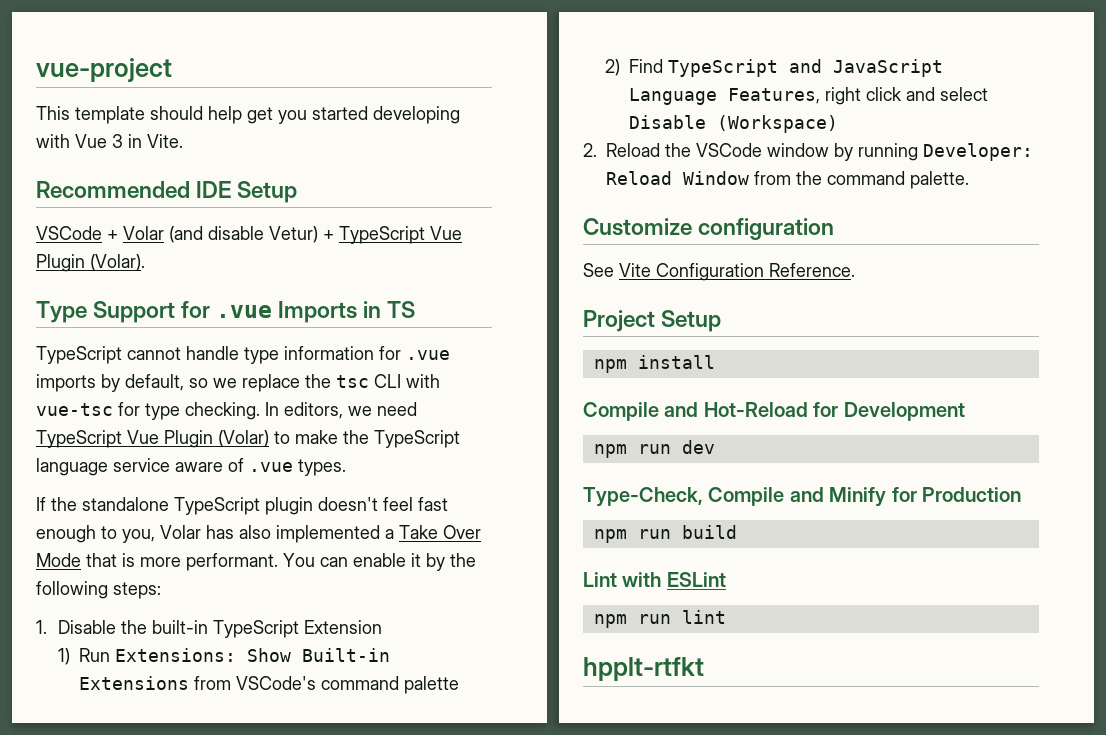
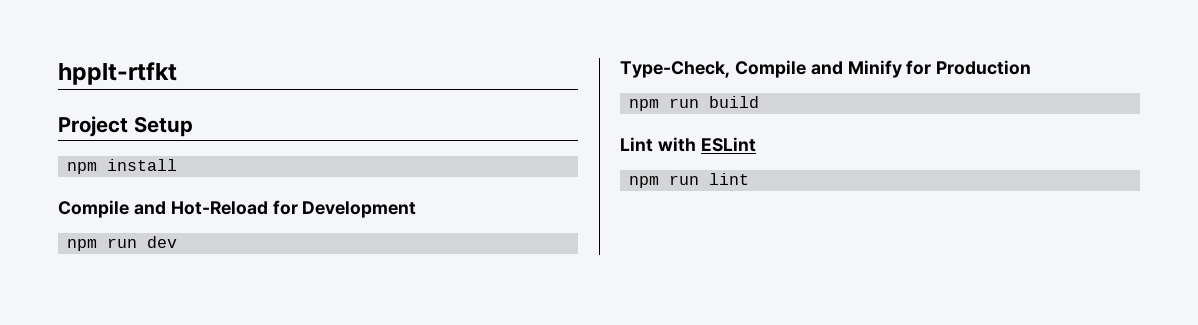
- vue-project
- This template should help get you started developing with Vue 3 in Vite.
- Recommended IDE Setup
- VSCode + Volar (and disable Vetur) + TypeScript Vue Plugin (Volar).
- Type Support for .vue Imports in TS
- TypeScript cannot handle type information for .vue imports by default, so we replace the tsc CLI with vue-tsc for type checking. In editors, we need TypeScript Vue Plugin (Volar) to make the TypeScript language service aware of .vue types.
- If the standalone TypeScript plugin doesn't feel fast enough to you, Volar has also implemented a Take Over Mode that is more performant. You can enable it by the following steps:
- 1. Disable the built-in TypeScript Extension
- 1) Run Extensions: Show Built-in Extensions from VSCode's command palette
- 2) Find TypeScript and JavaScript Language Features, right click and select Disable (Workspace)
- 2. Reload the VSCode window by running Developer: Reload Window from the command palette.
- Customize configuration
- See Vite Configuration Reference.
+ hpplt-rtfkt
- hpplt-rtfkt

